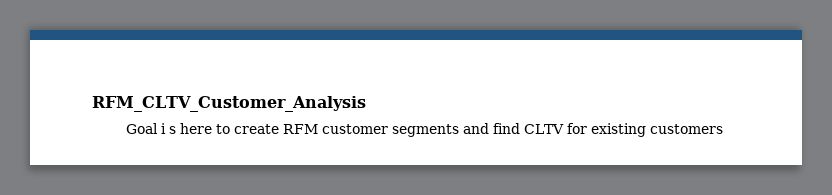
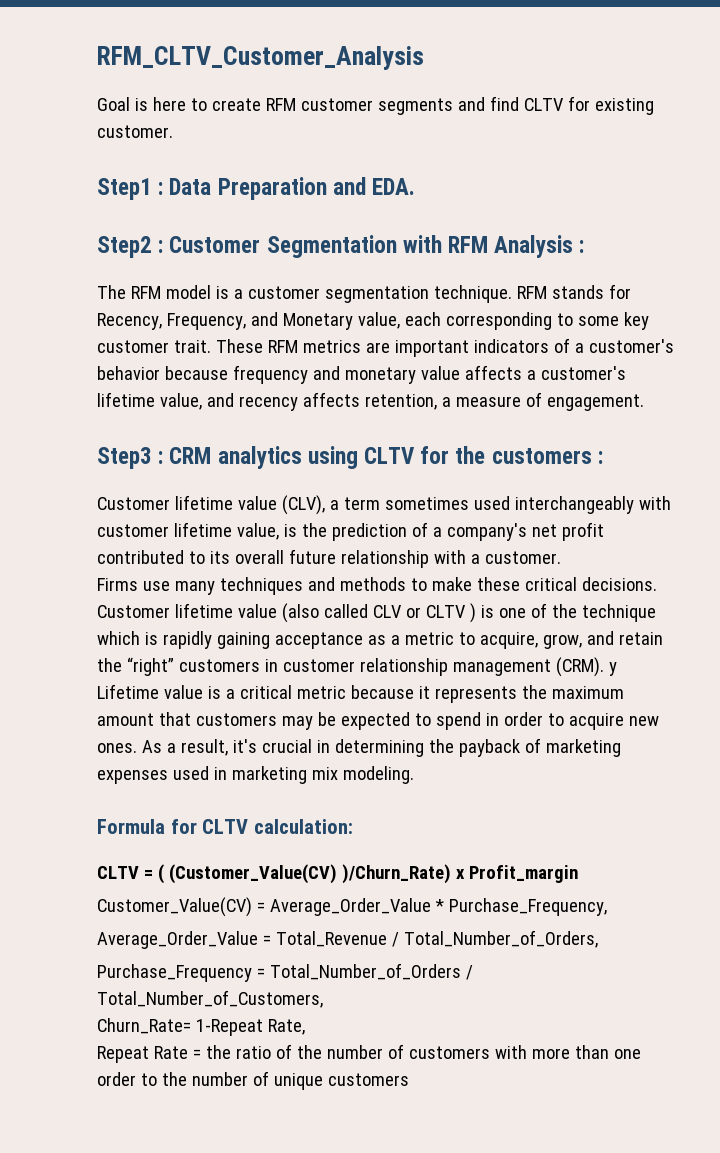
- Goal i s here to create RFM customer segments and find CLTV for existing customers
+ Goal is here to create RFM customer segments and find CLTV for existing customer.
+ Step1 : Data Preparation and EDA.
+ Step2 : Customer Segmentation with RFM Analysis :
+ The RFM model is a customer segmentation technique. RFM stands for Recency, Frequency, and Monetary value, each corresponding to some key customer trait. These RFM metrics are important indicators of a customer's behavior because frequency and monetary value affects a customer's lifetime value, and recency affects retention, a measure of engagement.
+ Step3 : CRM analytics using CLTV for the customers :
+ Customer lifetime value (CLV), a term sometimes used interchangeably with customer lifetime value, is the prediction of a company's net profit contributed to its overall future relationship with a customer.
+ Firms use many techniques and methods to make these critical decisions. Customer lifetime value (also called CLV or CLTV ) is one of the technique which is rapidly gaining acceptance as a metric to acquire, grow, and retain the “right” customers in customer relationship management (CRM). y Lifetime value is a critical metric because it represents the maximum amount that customers may be expected to spend in order to acquire new ones. As a result, it's crucial in determining the payback of marketing expenses used in marketing mix modeling.
+ Formula for CLTV calculation:
+ CLTV = ( (Customer_Value(CV) )/Churn_Rate) x Profit_margin
+ Customer_Value(CV) = Average_Order_Value * Purchase_Frequency,
+ Average_Order_Value = Total_Revenue / Total_Number_of_Orders,
+ Purchase_Frequency = Total_Number_of_Orders / Total_Number_of_Customers,
+ Churn_Rate= 1-Repeat Rate,
+ Repeat Rate = the ratio of the number of customers with more than one order to the number of unique customers

